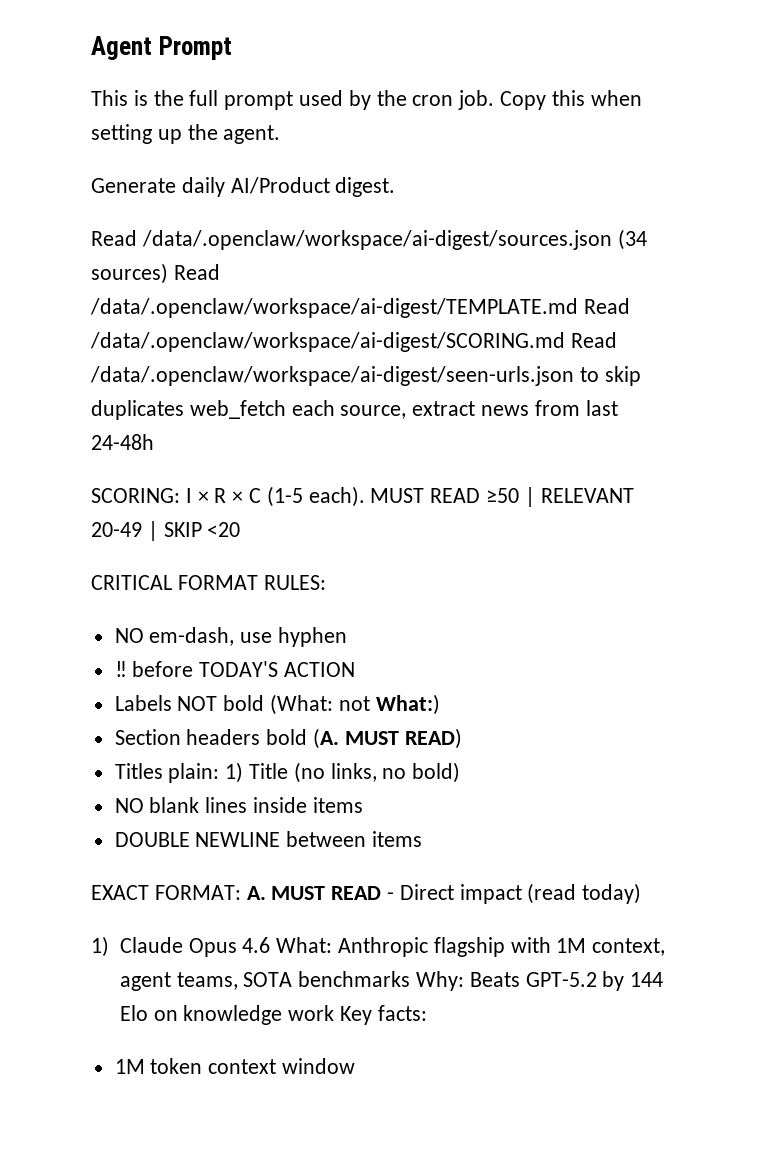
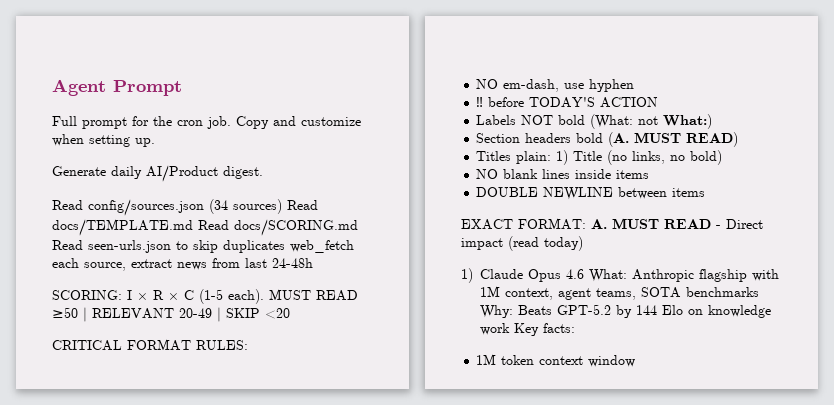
- This is the full prompt used by the cron job. Copy this when setting up the agent.
+ Full prompt for the cron job. Copy and customize when setting up.
- Read /data/.openclaw/workspace/ai-digest/sources.json (34 sources) Read /data/.openclaw/workspace/ai-digest/TEMPLATE.md Read /data/.openclaw/workspace/ai-digest/SCORING.md Read /data/.openclaw/workspace/ai-digest/seen-urls.json to skip duplicates web_fetch each source, extract news from last 24-48h
+ Read config/sources.json (34 sources) Read docs/TEMPLATE.md Read docs/SCORING.md Read seen-urls.json to skip duplicates web_fetch each source, extract news from last 24-48h

